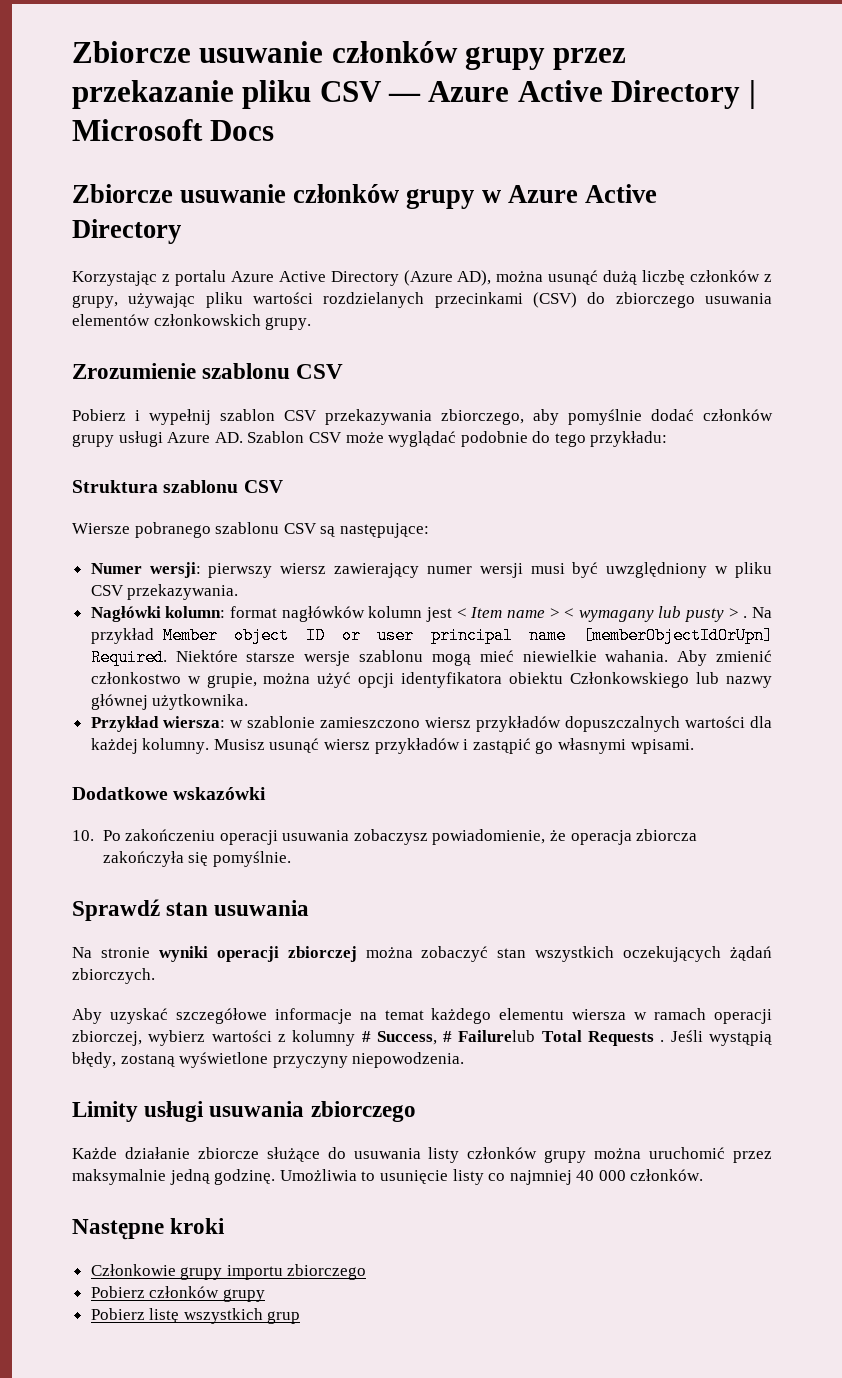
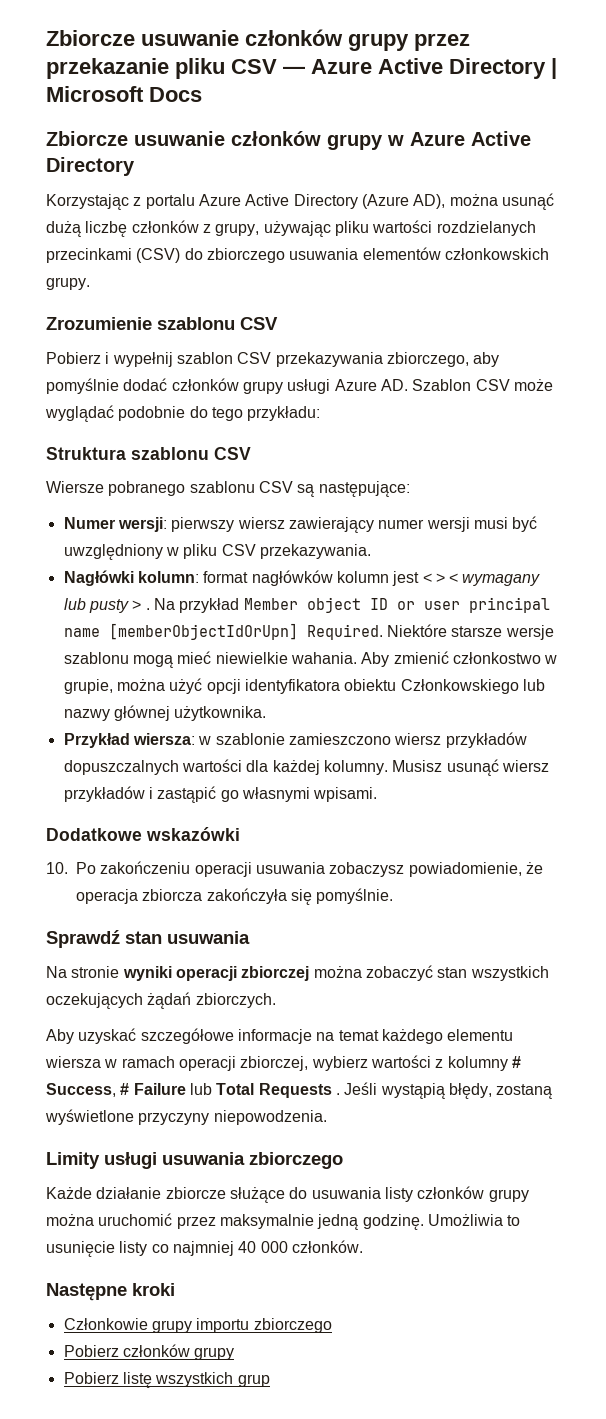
- Nagłówki kolumn: format nagłówków kolumn jest < Item name > < wymagany lub pusty > .
+ Nagłówki kolumn: format nagłówków kolumn jest < > < wymagany lub pusty > .
- Aby uzyskać szczegółowe informacje na temat każdego elementu wiersza w ramach operacji zbiorczej, wybierz wartości z kolumny # Success, # Failurelub Total Requests .
+ Aby uzyskać szczegółowe informacje na temat każdego elementu wiersza w ramach operacji zbiorczej, wybierz wartości z kolumny # Success, # Failure lub Total Requests .

